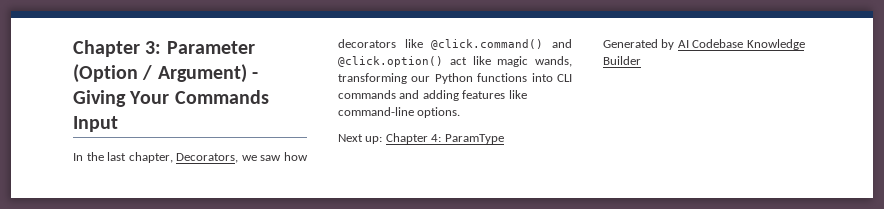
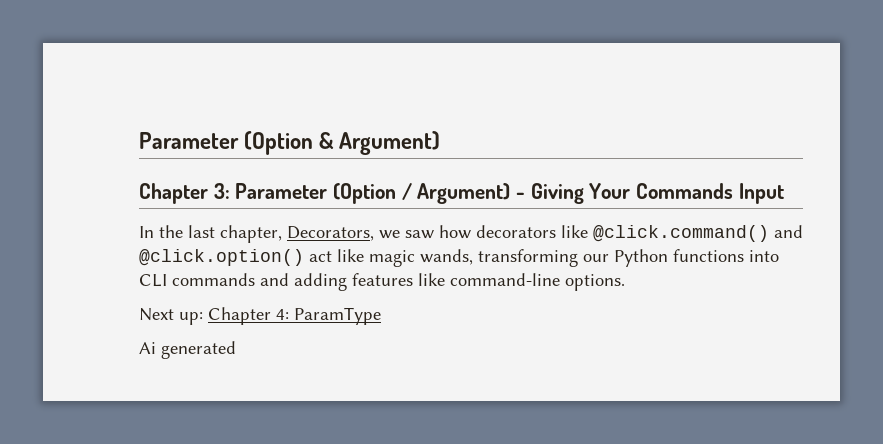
+ Parameter (Option & Argument)
- Generated by AI Codebase Knowledge Builder
+ Ai generated

